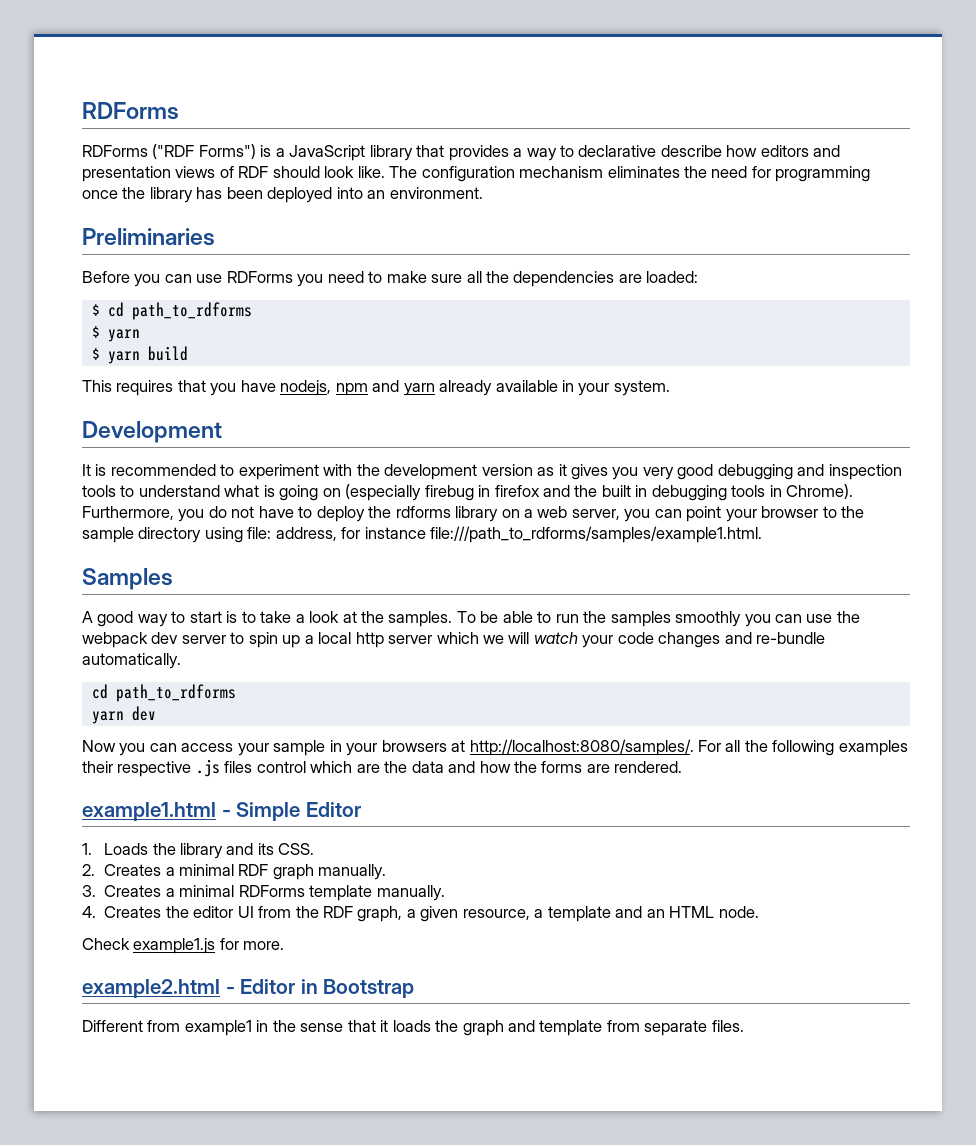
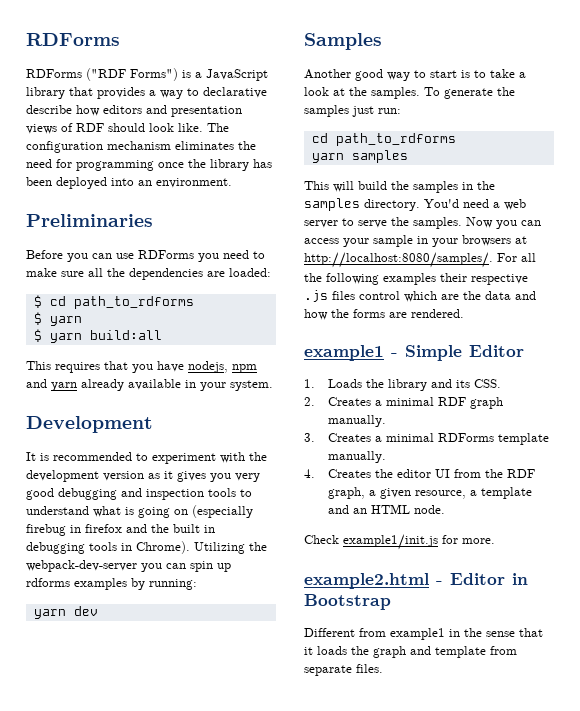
- $ yarn build
+ $ yarn build:all
- Furthermore, you do not have to deploy the rdforms library on a web server, you can point your browser to the sample directory using file: address, for instance file:///path_to_rdforms/samples/example1.html.
+ Utilizing the webpack-dev-server you can spin up rdforms examples by running:
+ yarn dev
- A good way to start is to take a look at the samples.
+ Another good way to start is to take a look at the samples.
- To be able to run the samples smoothly you can use the webpack dev server to spin up a local http server which we will watch your code changes and re-bundle automatically.
+ To generate the samples just run:
  cd path_to_rdforms
- yarn dev
- Now you can access your sample in your browsers at http://localhost:8080/samples/.
+ yarn samples
+ This will build the samples in the samples directory. You'd need a web server to serve the samples. Now you can access your sample in your browsers at http://localhost:8080/samples/.
- example1.html - Simple Editor
+ example1 - Simple Editor
- Check example1.js for more.
+ Check example1/init.js for more.

